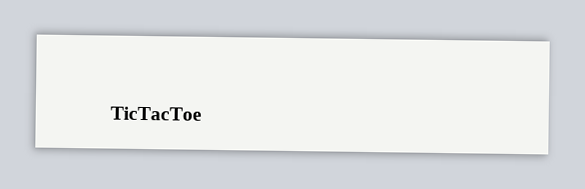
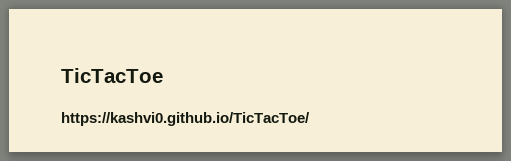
+ https://kashvi0.github.io/TicTacToe/

